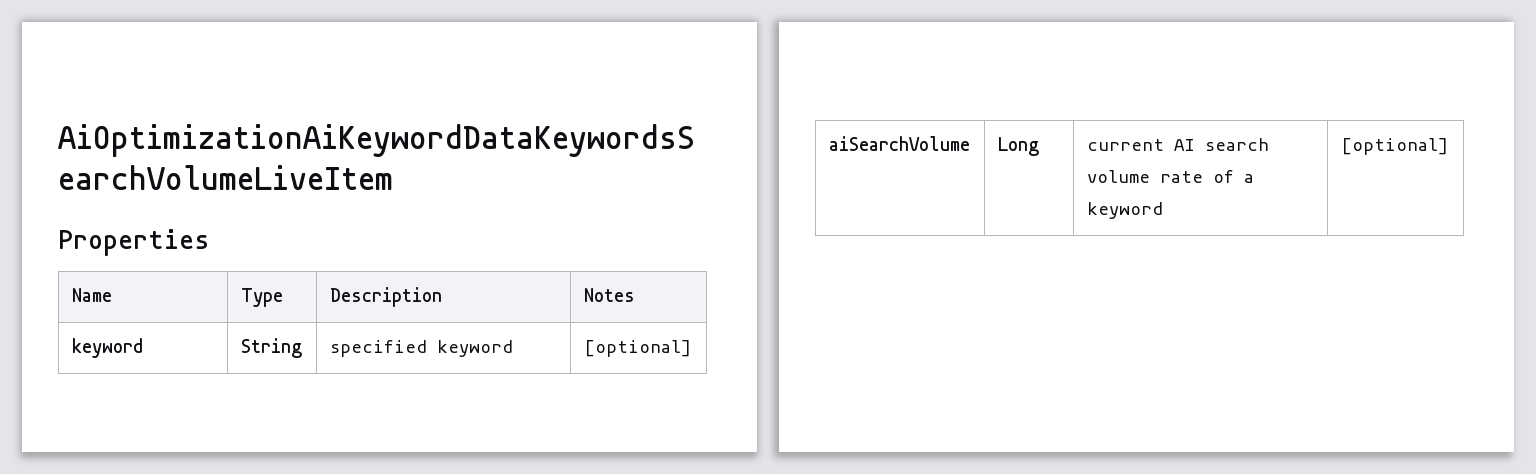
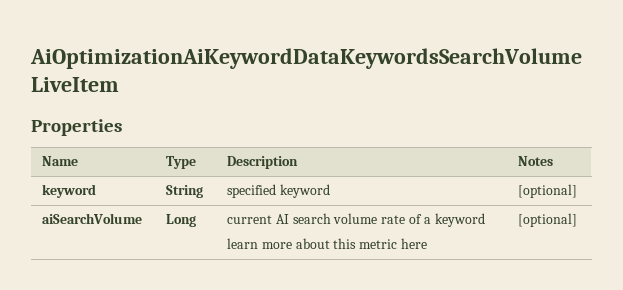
- aiSearchVolume | Long | current AI search volume rate of a keyword | [optional]
+ aiSearchVolume | Long | current AI search volume rate of a keyword
+ learn more about this metric here | [optional]

